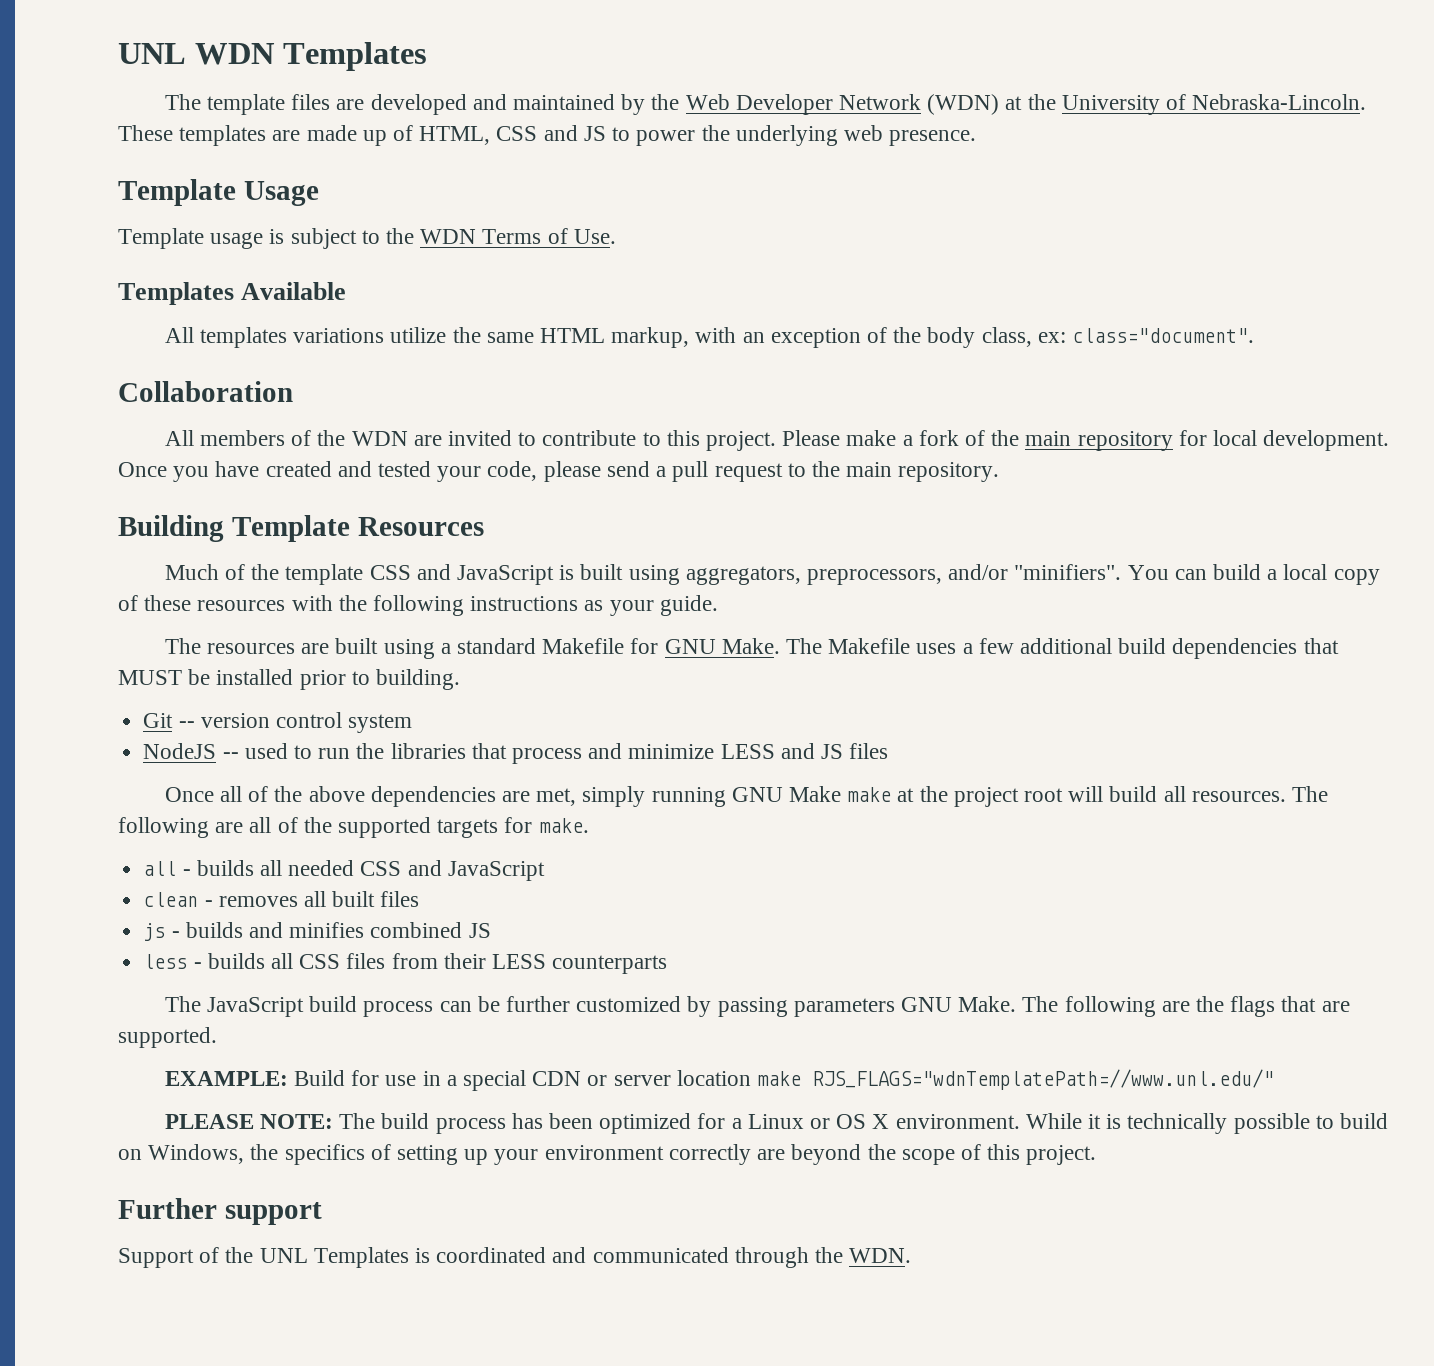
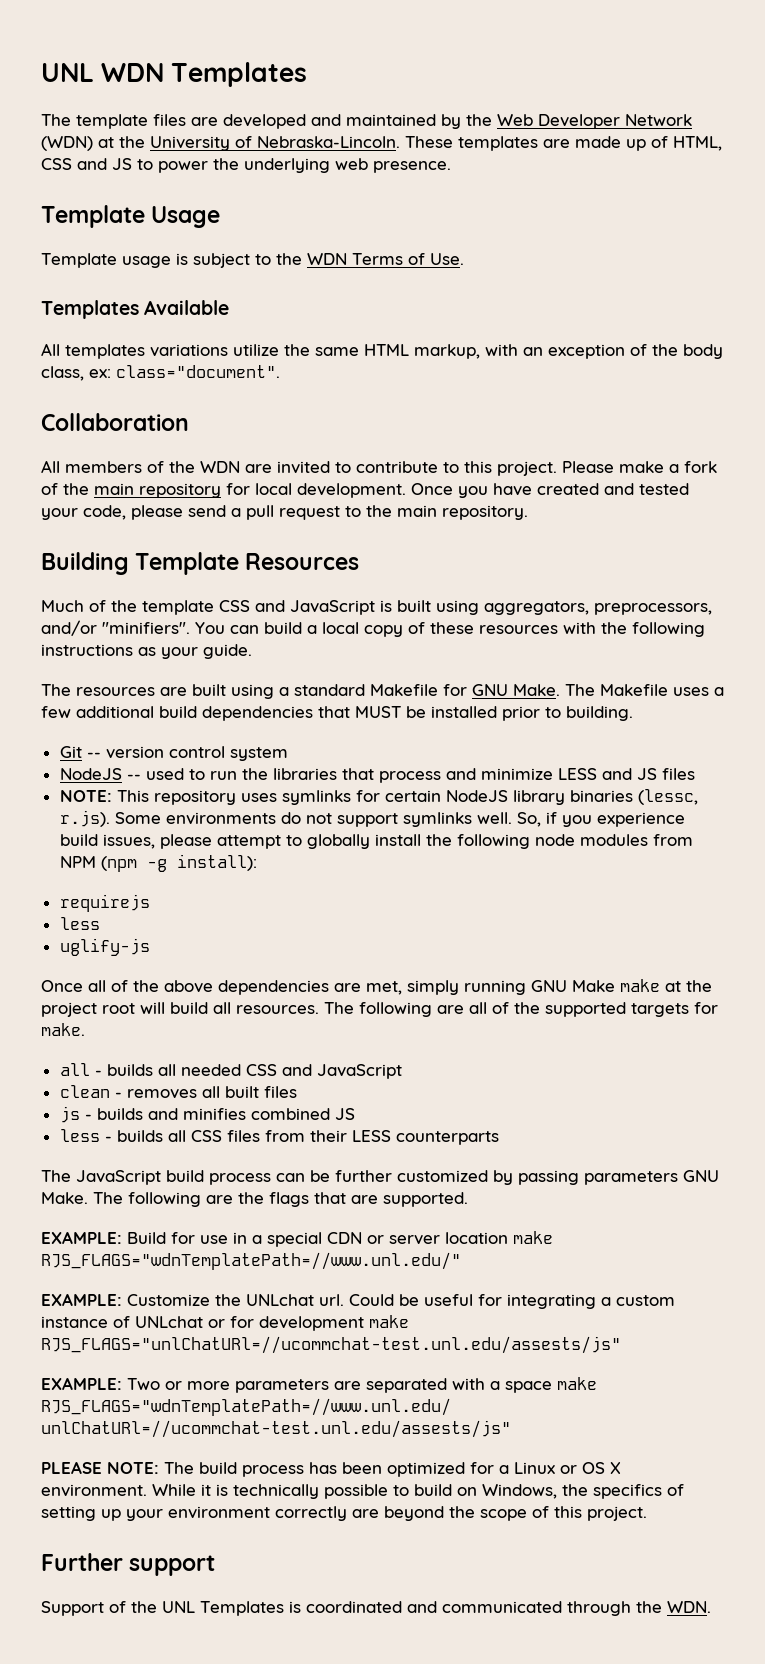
+ NOTE: This repository uses symlinks for certain NodeJS library binaries (lessc, r.js). Some environments do not support symlinks well. So, if you experience build issues, please attempt to globally install the following node modules from NPM (npm -g install):
+ requirejs
+ less
+ uglify-js
+ EXAMPLE: Customize the UNLchat url. Could be useful for integrating a custom instance of UNLchat or for development make RJS_FLAGS="unlChatURl=//ucommchat-test.unl.edu/assests/js"
+ EXAMPLE: Two or more parameters are separated with a space make RJS_FLAGS="wdnTemplatePath=//www.unl.edu/ unlChatURl=//ucommchat-test.unl.edu/assests/js"

